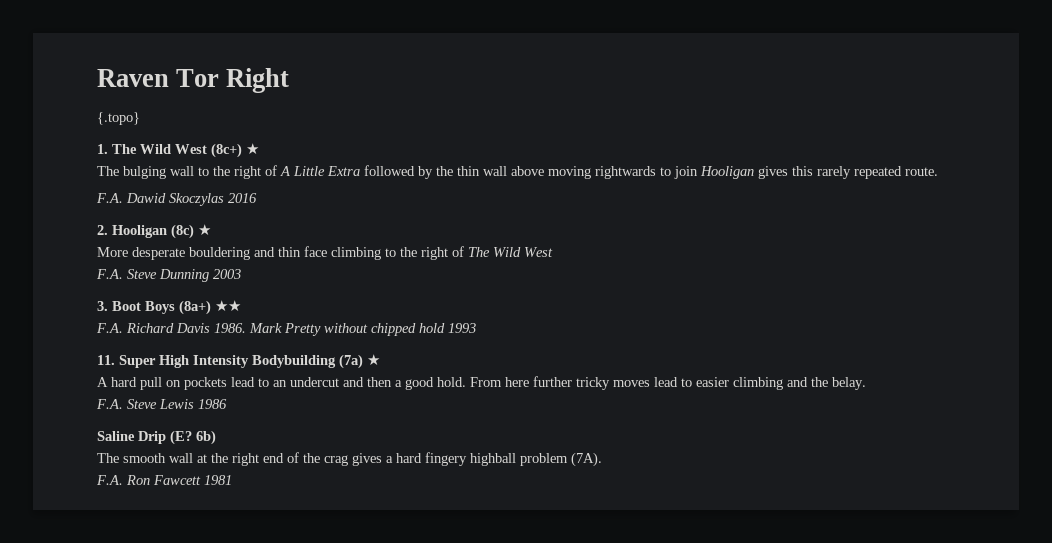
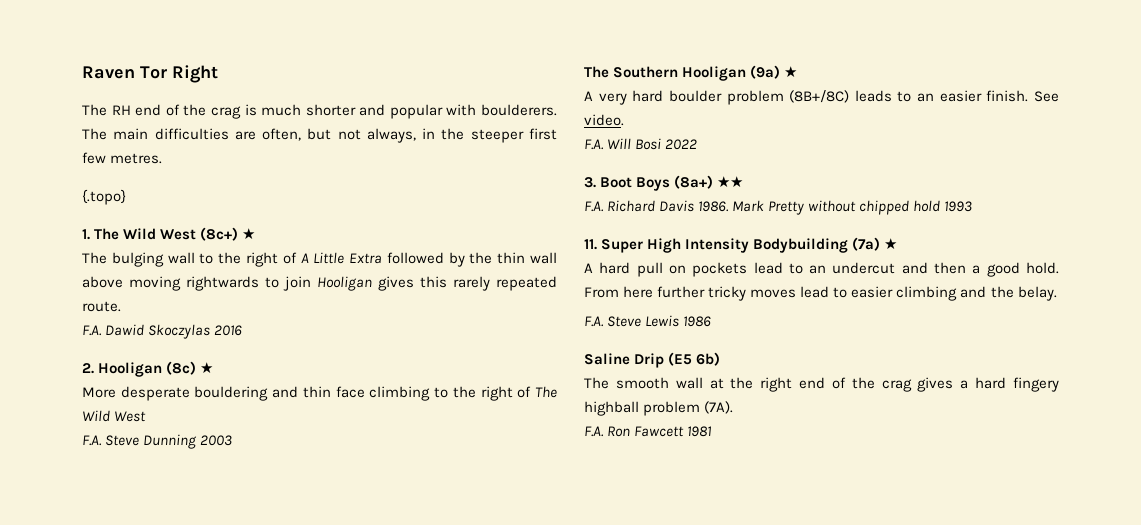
+ The RH end of the crag is much shorter and popular with boulderers. The main difficulties are often, but not always, in the steeper first few metres.
+ The Southern Hooligan (9a) ★
+ A very hard boulder problem (8B+/8C) leads to an easier finish. See video.
+ F.A. Will Bosi 2022
- Saline Drip (E? 6b)
+ Saline Drip (E5 6b)

